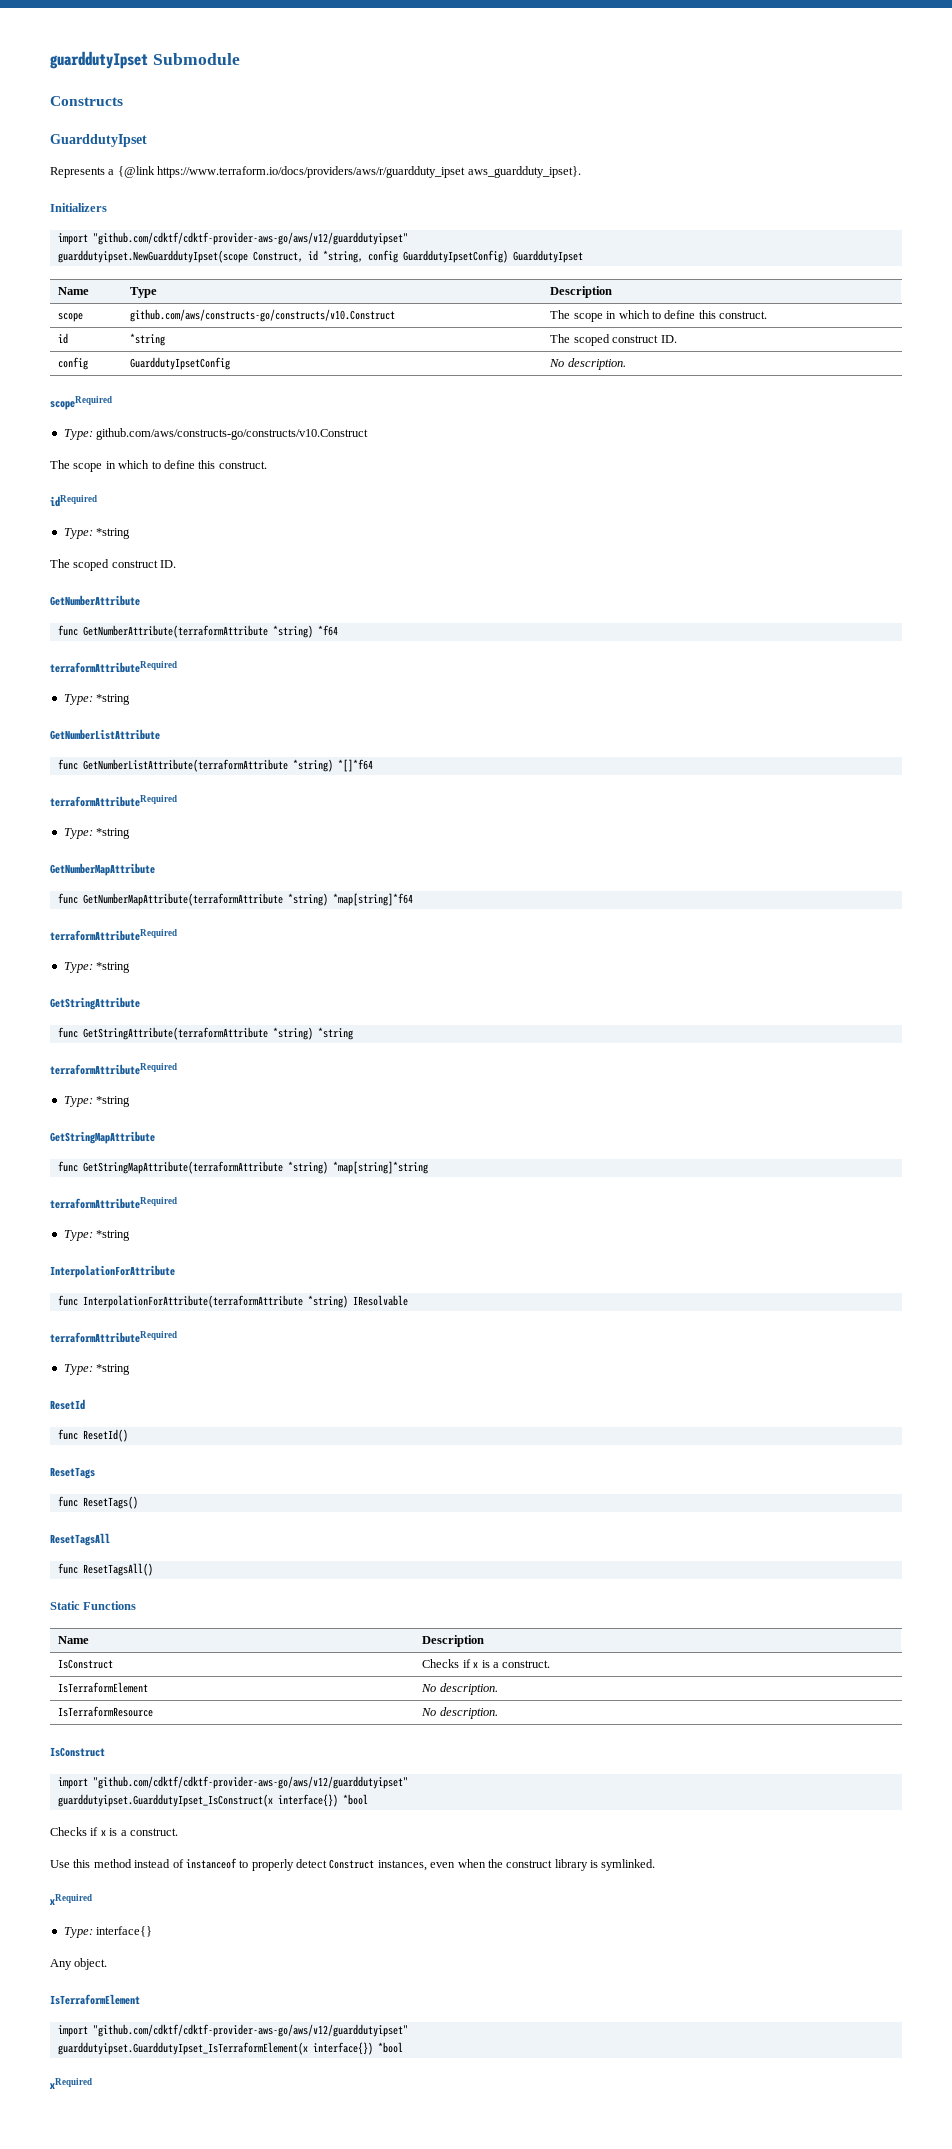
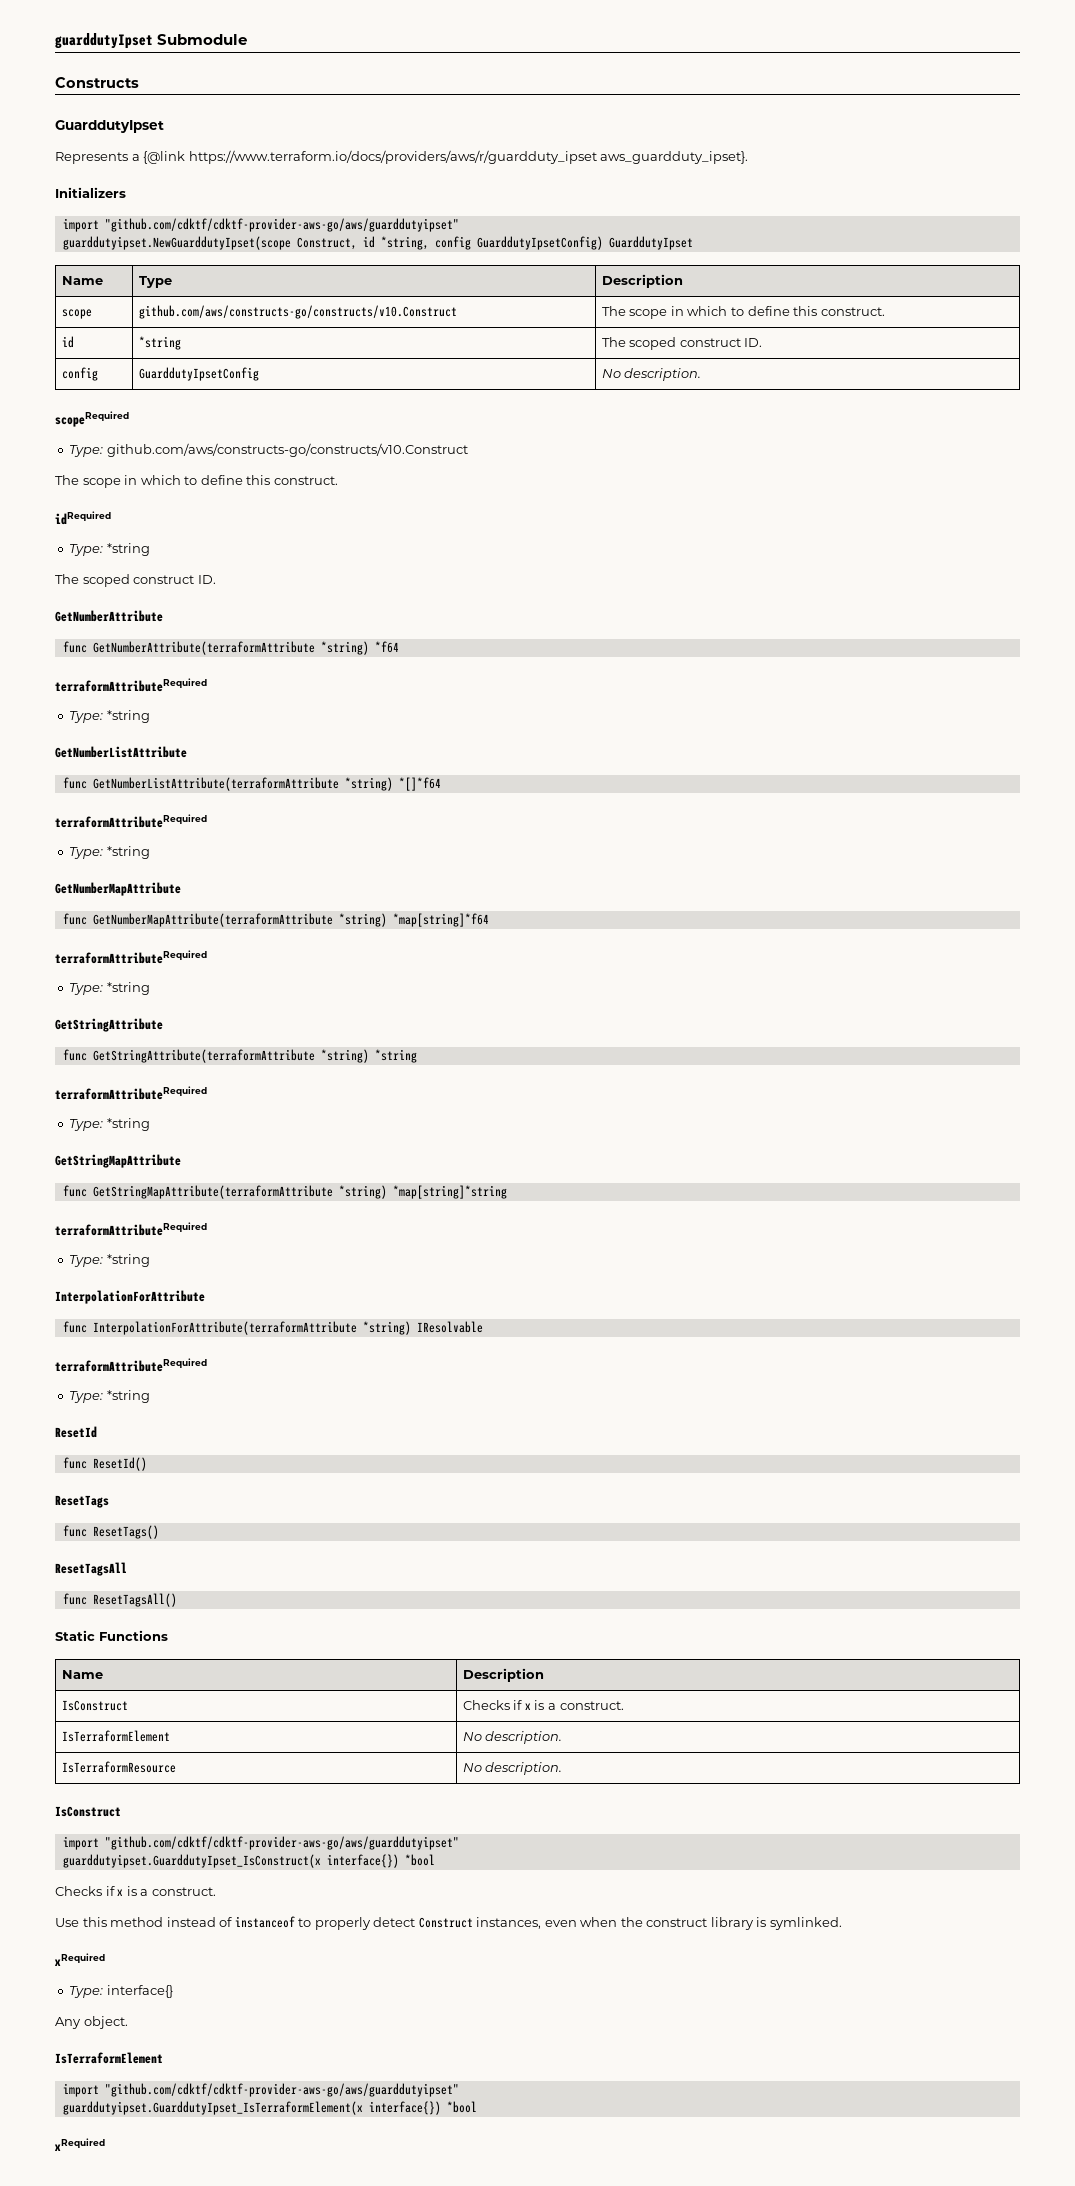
  Initializers
- import "github.com/cdktf/cdktf-provider-aws-go/aws/v12/guarddutyipset"
+ import "github.com/cdktf/cdktf-provider-aws-go/aws/guarddutyipset"
  IsTerraformResource | No description.
  IsConstruct
- import "github.com/cdktf/cdktf-provider-aws-go/aws/v12/guarddutyipset"
+ import "github.com/cdktf/cdktf-provider-aws-go/aws/guarddutyipset"
  Any object.
  IsTerraformElement
- import "github.com/cdktf/cdktf-provider-aws-go/aws/v12/guarddutyipset"
+ import "github.com/cdktf/cdktf-provider-aws-go/aws/guarddutyipset"

